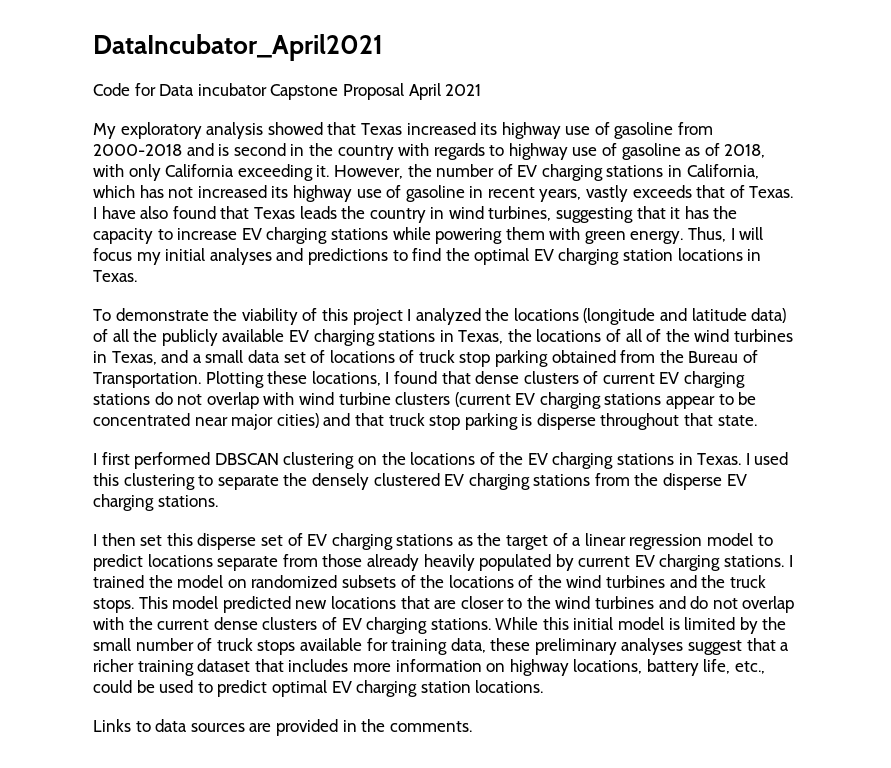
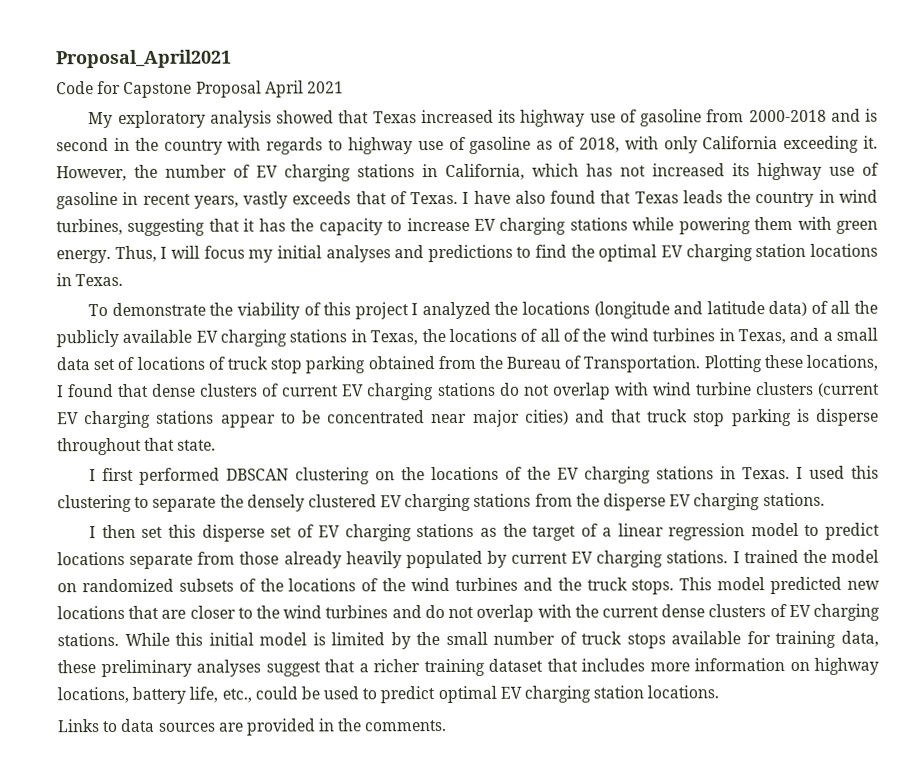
- DataIncubator_April2021
+ Proposal_April2021
- Code for Data incubator Capstone Proposal April 2021
+ Code for Capstone Proposal April 2021

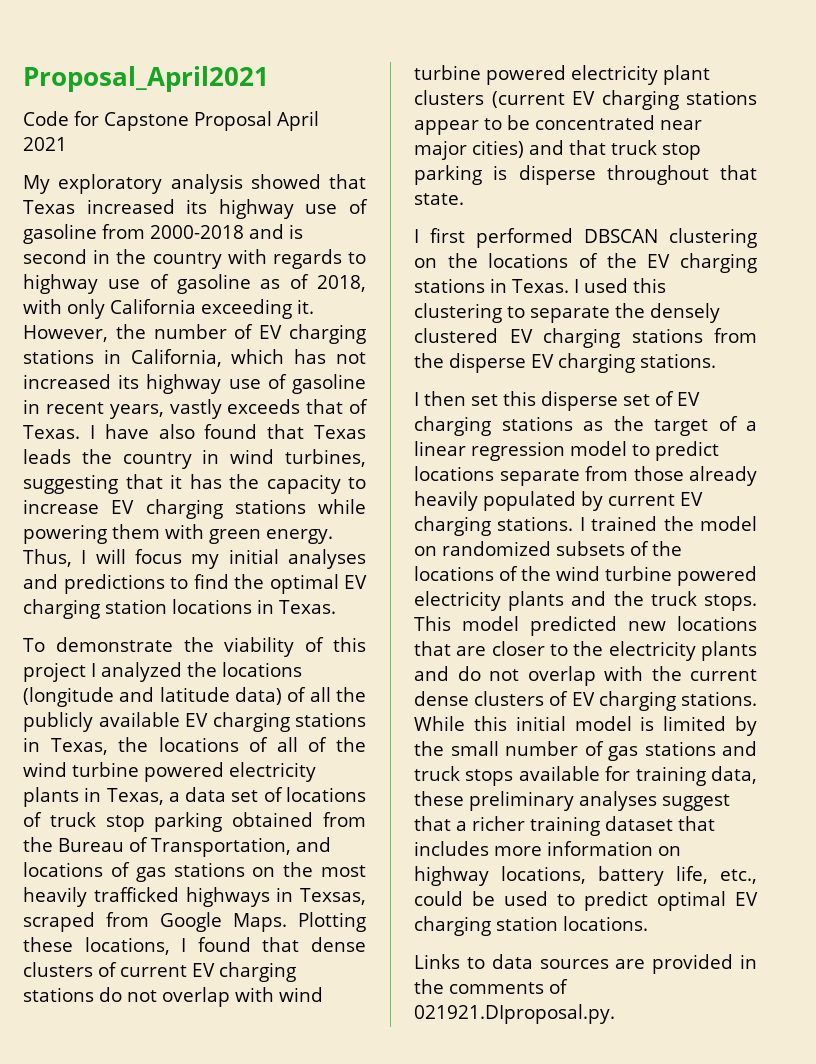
- To demonstrate the viability of this project I analyzed the locations (longitude and latitude data) of all the publicly available EV charging stations in Texas, the locations of all of the wind turbines in Texas, and a small data set of locations of truck stop parking obtained from the Bureau of Transportation.
+ To demonstrate the viability of this project I analyzed the locations (longitude and latitude data) of all the publicly available EV charging stations in Texas, the locations of all of the wind turbine powered electricity plants in Texas, a data set of locations of truck stop parking obtained from the Bureau of Transportation, and locations of gas stations on the most heavily trafficked highways in Texsas, scraped from Google Maps.
- Plotting these locations, I found that dense clusters of current EV charging stations do not overlap with wind turbine clusters (current EV charging stations appear to be concentrated near major cities) and that truck stop parking is disperse throughout that state.
+ Plotting these locations, I found that dense clusters of current EV charging stations do not overlap with wind turbine powered electricity plant clusters (current EV charging stations appear to be concentrated near major cities) and that truck stop parking is disperse throughout that state.
- I trained the model on randomized subsets of the locations of the wind turbines and the truck stops.
+ I trained the model on randomized subsets of the locations of the wind turbine powered electricity plants and the truck stops.
- This model predicted new locations that are closer to the wind turbines and do not overlap with the current dense clusters of EV charging stations.
+ This model predicted new locations that are closer to the electricity plants and do not overlap with the current dense clusters of EV charging stations.
- While this initial model is limited by the small number of truck stops available for training data, these preliminary analyses suggest that a richer training dataset that includes more information on highway locations, battery life, etc., could be used to predict optimal EV charging station locations.
+ While this initial model is limited by the small number of gas stations and truck stops available for training data, these preliminary analyses suggest that a richer training dataset that includes more information on highway locations, battery life, etc., could be used to predict optimal EV charging station locations.
- Links to data sources are provided in the comments.
+ Links to data sources are provided in the comments of 021921.DIproposal.py.

